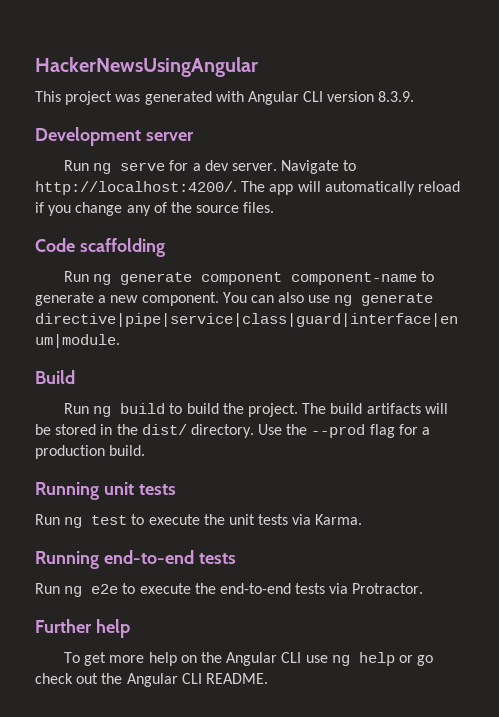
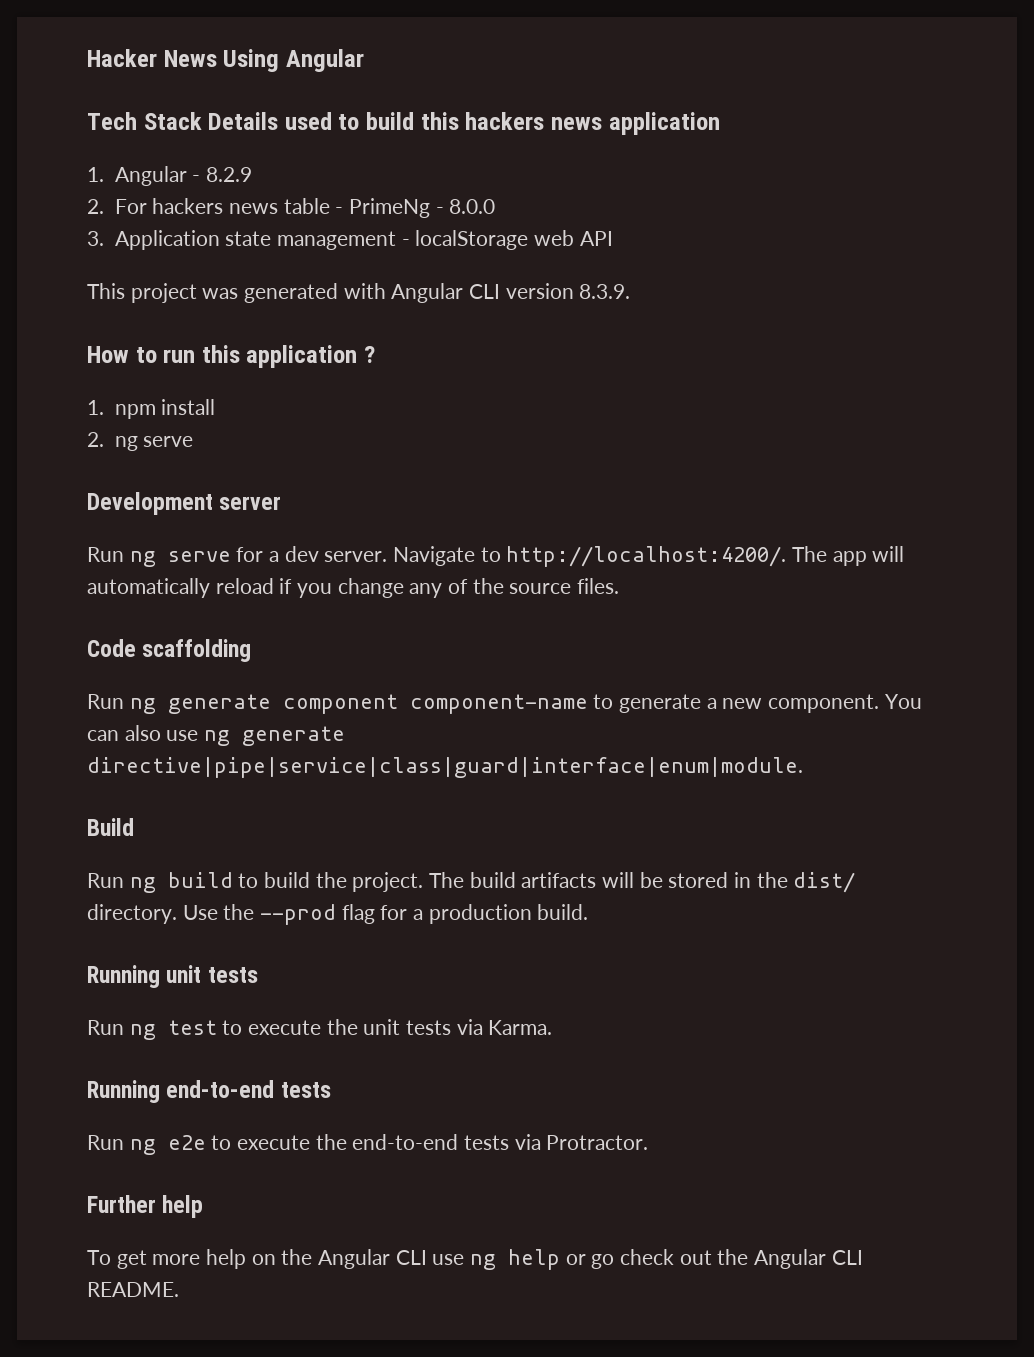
- HackerNewsUsingAngular
+ Hacker News Using Angular
+ Tech Stack Details used to build this hackers news application
+ 1. Angular - 8.2.9
+ 2. For hackers news table - PrimeNg - 8.0.0
+ 3. Application state management - localStorage web API
+ How to run this application ?
+ 1. npm install
+ 2. ng serve

